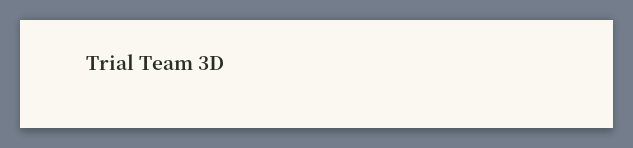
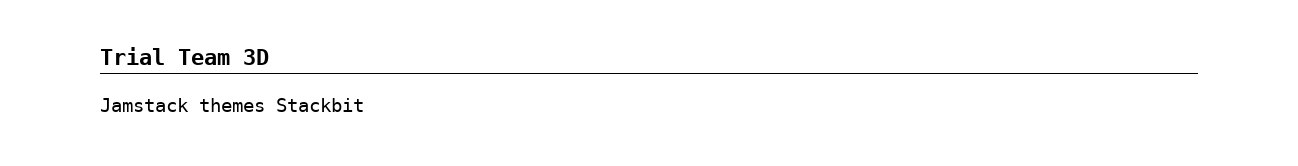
+ Jamstack themes Stackbit

